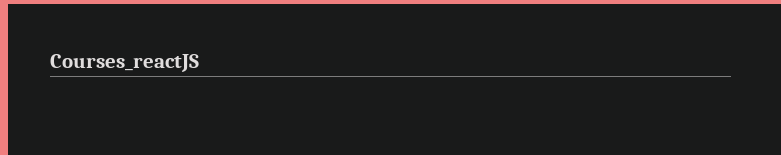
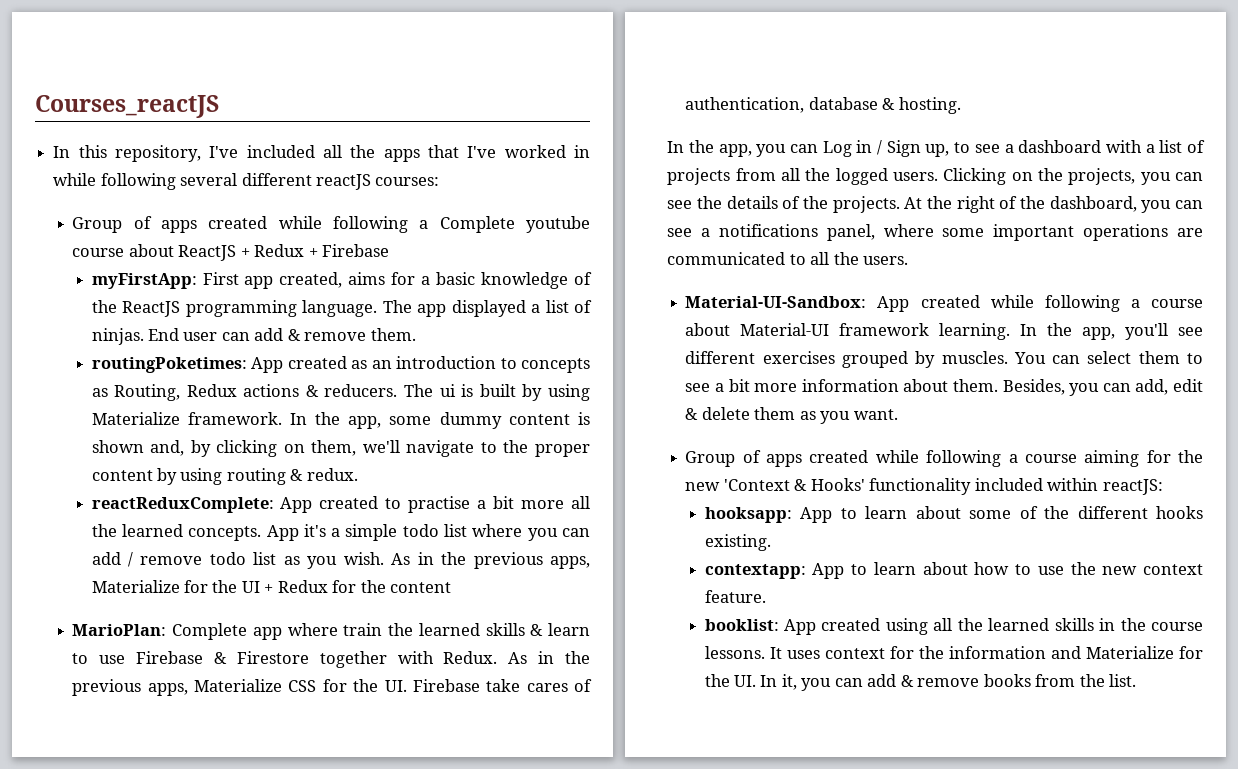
+ In this repository, I've included all the apps that I've worked in while following several different reactJS courses:
+ Group of apps created while following a Complete youtube course about ReactJS + Redux + Firebase
+ myFirstApp: First app created, aims for a basic knowledge of the ReactJS programming language. The app displayed a list of ninjas. End user can add & remove them.
+ routingPoketimes: App created as an introduction to concepts as Routing, Redux actions & reducers. The ui is built by using Materialize framework. In the app, some dummy content is shown and, by clicking on them, we'll navigate to the proper content by using routing & redux.
+ reactReduxComplete: App created to practise a bit more all the learned concepts. App it's a simple todo list where you can add / remove todo list as you wish. As in the previous apps, Materialize for the UI + Redux for the content
+ MarioPlan: Complete app where train the learned skills & learn to use Firebase & Firestore together with Redux. As in the previous apps, Materialize CSS for the UI. Firebase take cares of authentication, database & hosting.
+ In the app, you can Log in / Sign up, to see a dashboard with a list of projects from all the logged users. Clicking on the projects, you can see the details of the projects. At the right of the dashboard, you can see a notifications panel, where some important operations are communicated to all the users.
+ Material-UI-Sandbox: App created while following a course about Material-UI framework learning. In the app, you'll see different exercises grouped by muscles. You can select them to see a bit more information about them. Besides, you can add, edit & delete them as you want.
+ Group of apps created while following a course aiming for the new 'Context & Hooks' functionality included within reactJS:
+ hooksapp: App to learn about some of the different hooks existing.
+ contextapp: App to learn about how to use the new context feature.
+ booklist: App created using all the learned skills in the course lessons. It uses context for the information and Materialize for the UI. In it, you can add & remove books from the list.

